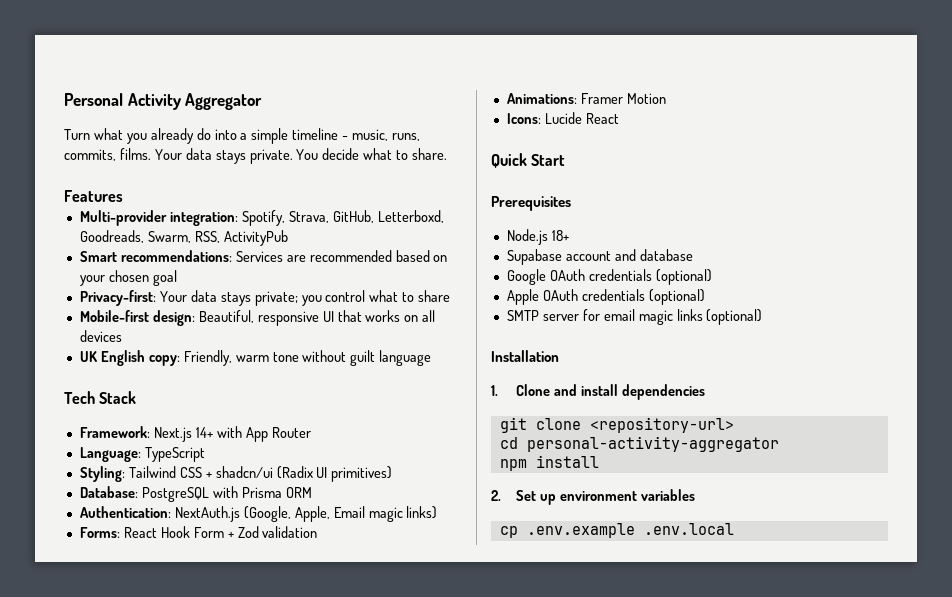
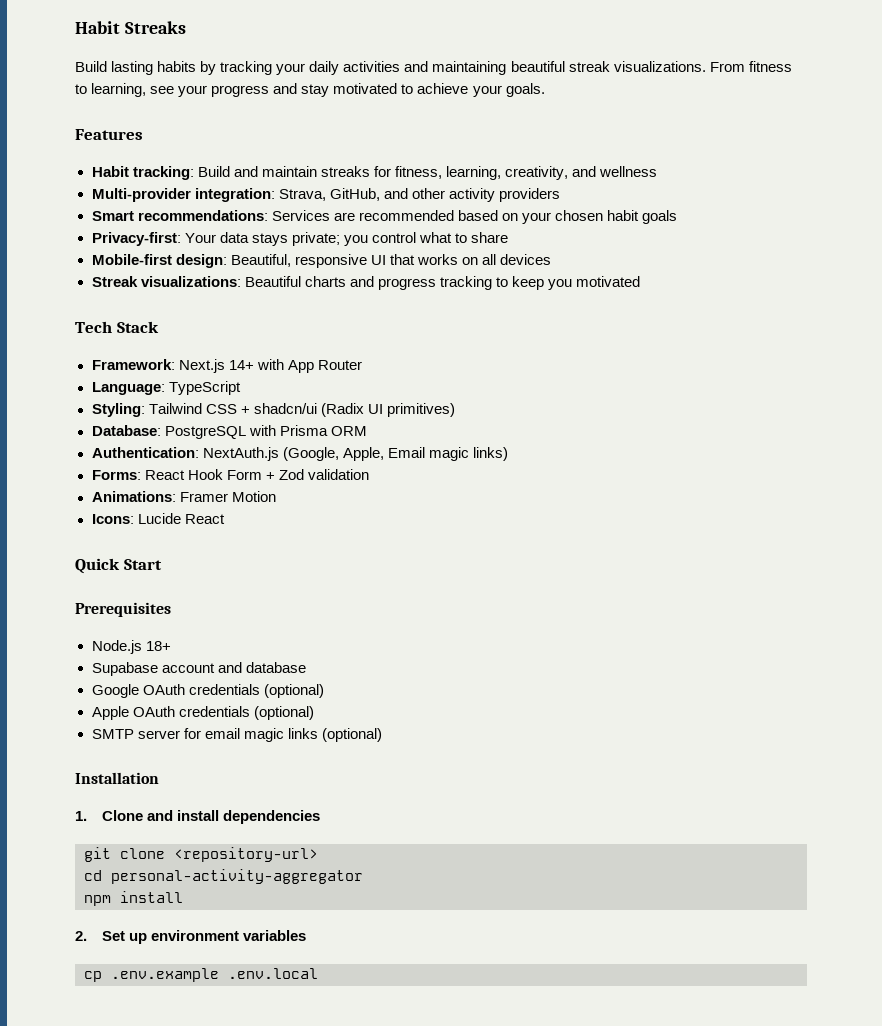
- Personal Activity Aggregator
- Turn what you already do into a simple timeline - music, runs, commits, films. Your data stays private. You decide what to share.
+ Habit Streaks
+ Build lasting habits by tracking your daily activities and maintaining beautiful streak visualizations. From fitness to learning, see your progress and stay motivated to achieve your goals.
  Features
+ Habit tracking: Build and maintain streaks for fitness, learning, creativity, and wellness
- Multi-provider integration: Spotify, Strava, GitHub, Letterboxd, Goodreads, Swarm, RSS, ActivityPub
+ Multi-provider integration: Strava, GitHub, and other activity providers
- Smart recommendations: Services are recommended based on your chosen goal
+ Smart recommendations: Services are recommended based on your chosen habit goals
- UK English copy: Friendly, warm tone without guilt language
+ Streak visualizations: Beautiful charts and progress tracking to keep you motivated

